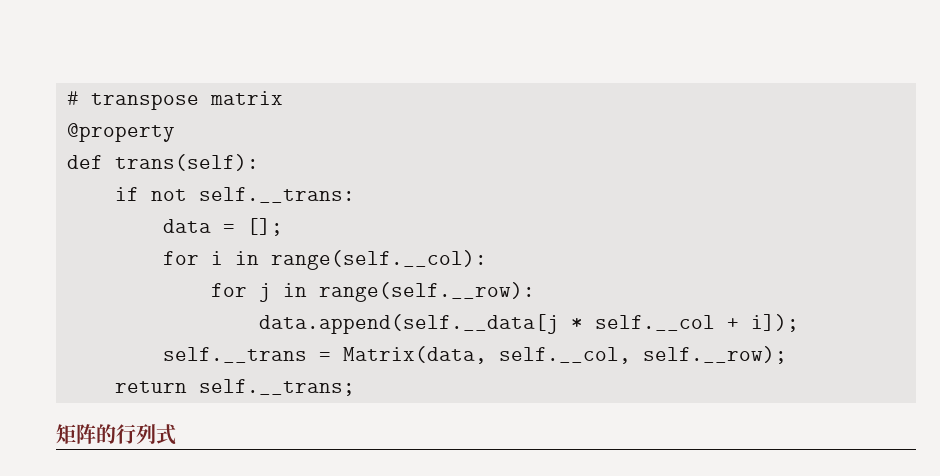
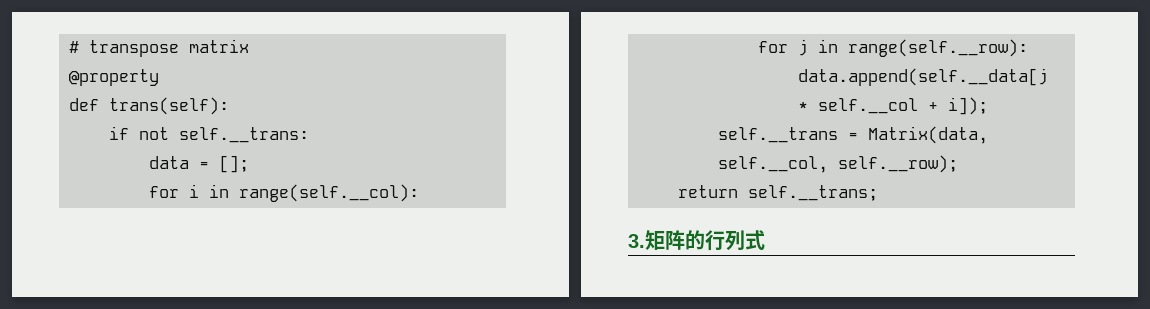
- 矩阵的行列式
+ 3.矩阵的行列式

